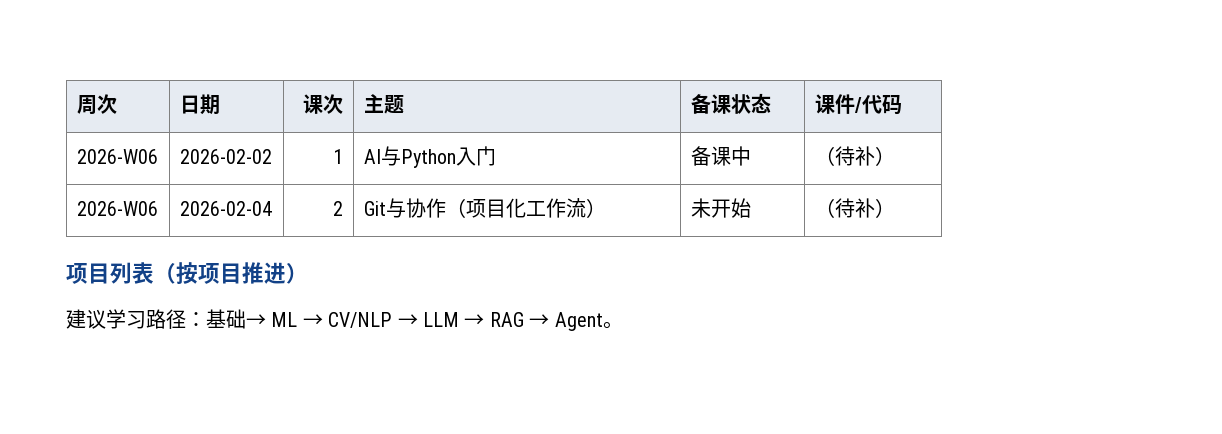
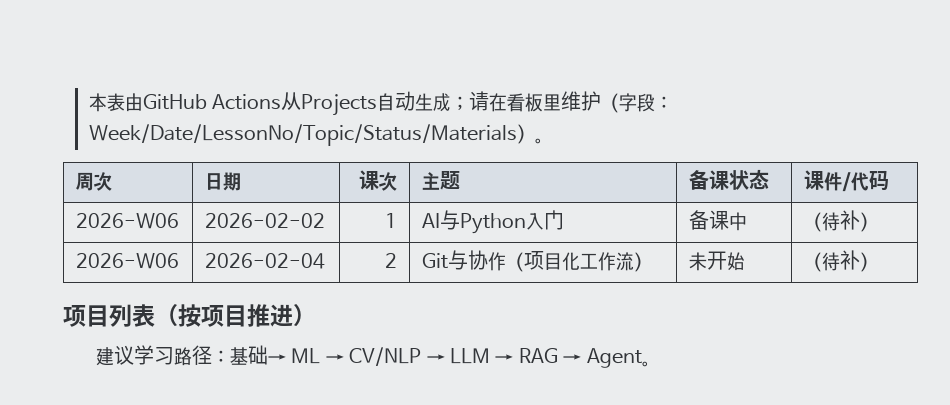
+ 本表由GitHub Actions从Projects自动生成；请在看板里维护（字段：Week/Date/LessonNo/Topic/Status/Materials）。

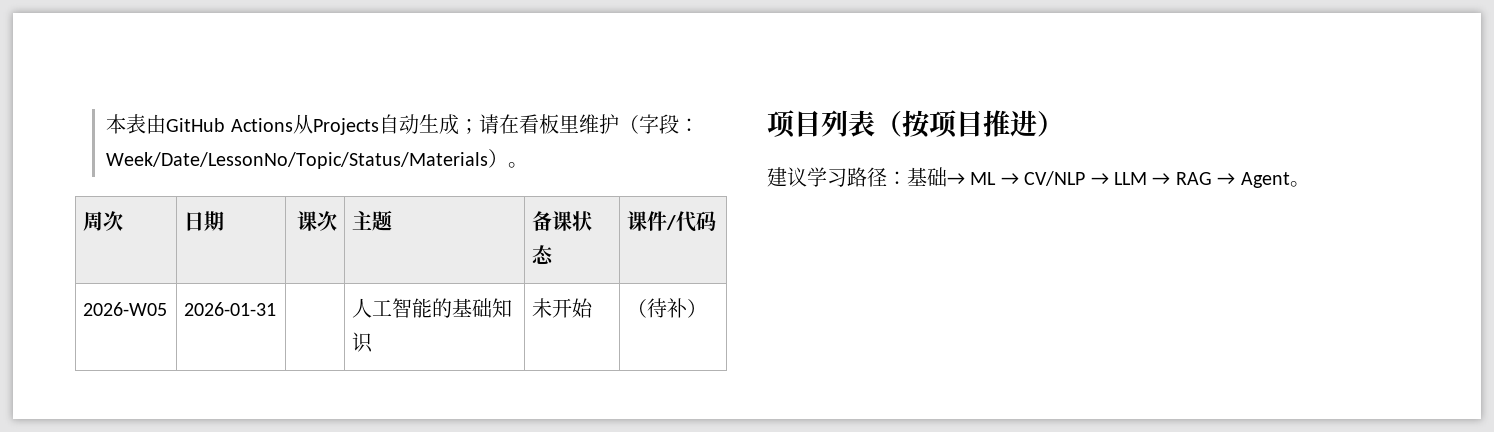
- 2026-W06 | 2026-02-02 | 1 | AI与Python入门 | 备课中 | （待补）
- 2026-W06 | 2026-02-04 | 2 | Git与协作（项目化工作流） | 未开始 | （待补）
+ 2026-W05 | 2026-01-31 | | 人工智能的基础知识 | 未开始 | （待补）

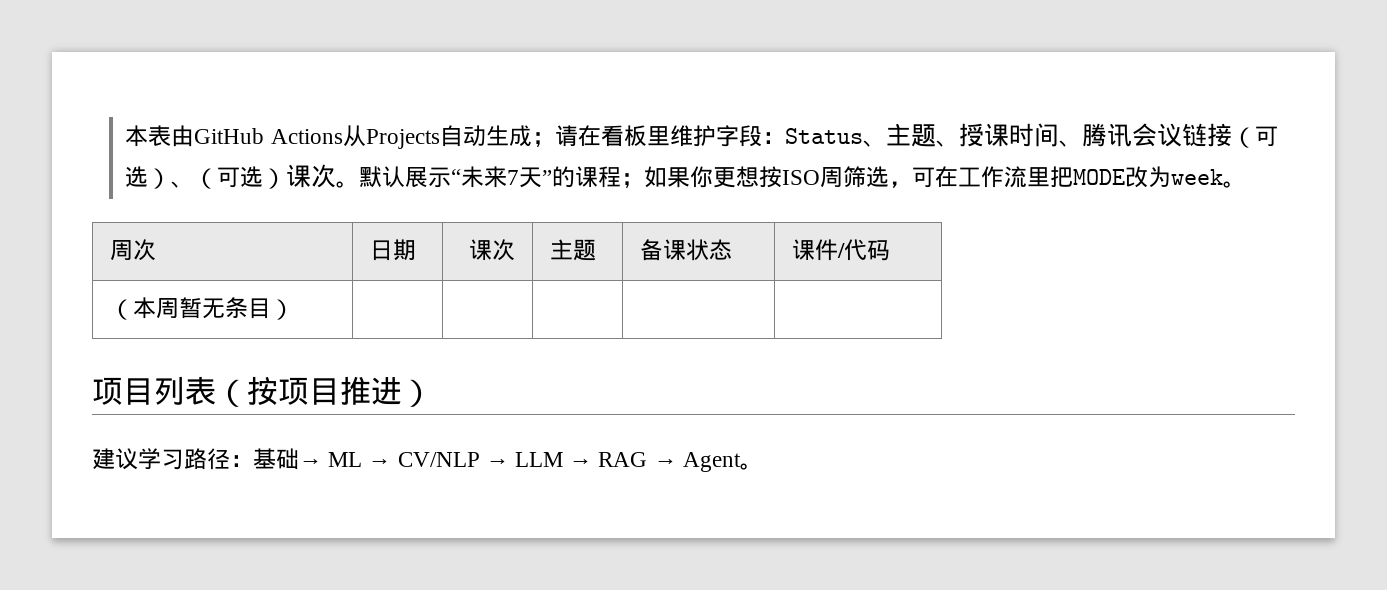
- 本表由GitHub Actions从Projects自动生成；请在看板里维护（字段：Week/Date/LessonNo/Topic/Status/Materials）。
+ 本表由GitHub Actions从Projects自动生成；请在看板里维护字段：Status、主题、授课时间、腾讯会议链接（可选）、（可选）课次。默认展示“未来7天”的课程；如果你更想按ISO周筛选，可在工作流里把MODE改为week。
- 2026-W05 | 2026-01-31 | | 人工智能的基础知识 | 未开始 | （待补）
+ （本周暂无条目） | | | | |

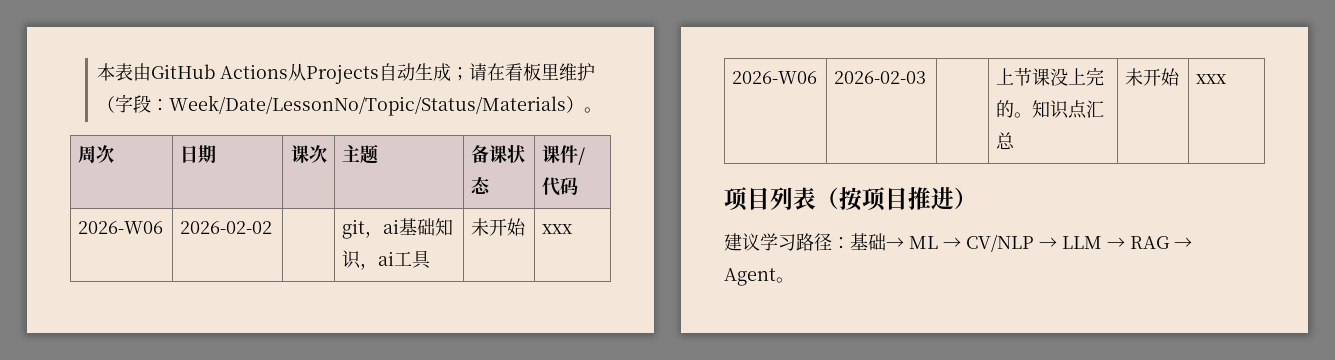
- 本表由GitHub Actions从Projects自动生成；请在看板里维护字段：Status、主题、授课时间、腾讯会议链接（可选）、（可选）课次。默认展示“未来7天”的课程；如果你更想按ISO周筛选，可在工作流里把MODE改为week。
+ 本表由GitHub Actions从Projects自动生成；请在看板里维护（字段：Week/Date/LessonNo/Topic/Status/Materials）。
- （本周暂无条目） | | | | |
+ 2026-W06 | 2026-02-02 | | git，ai基础知识，ai工具 | 未开始 | xxx
+ 2026-W06 | 2026-02-03 | | 上节课没上完的。知识点汇总 | 未开始 | xxx

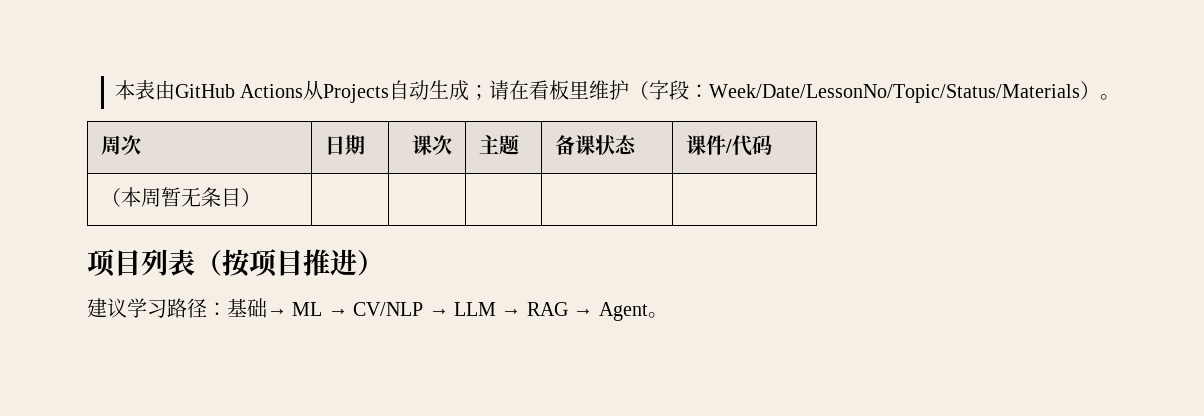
- 2026-W06 | 2026-02-02 | | git，ai基础知识，ai工具 | 未开始 | xxx
- 2026-W06 | 2026-02-03 | | 上节课没上完的。知识点汇总 | 未开始 | xxx
+ （本周暂无条目） | | | | |

